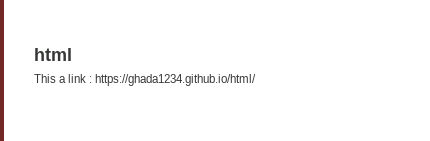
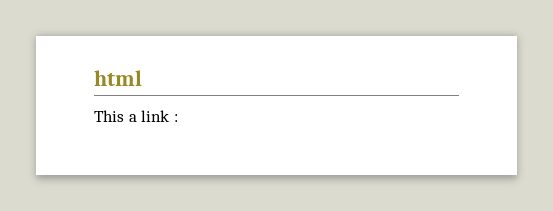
- This a link : https://ghada1234.github.io/html/
+ This a link :

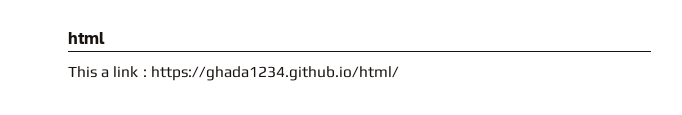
- This a link :
+ This a link : https://ghada1234.github.io/html/

